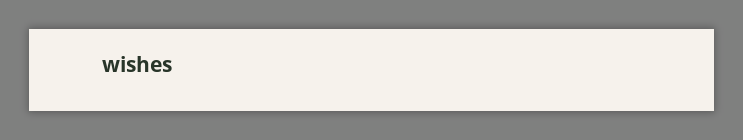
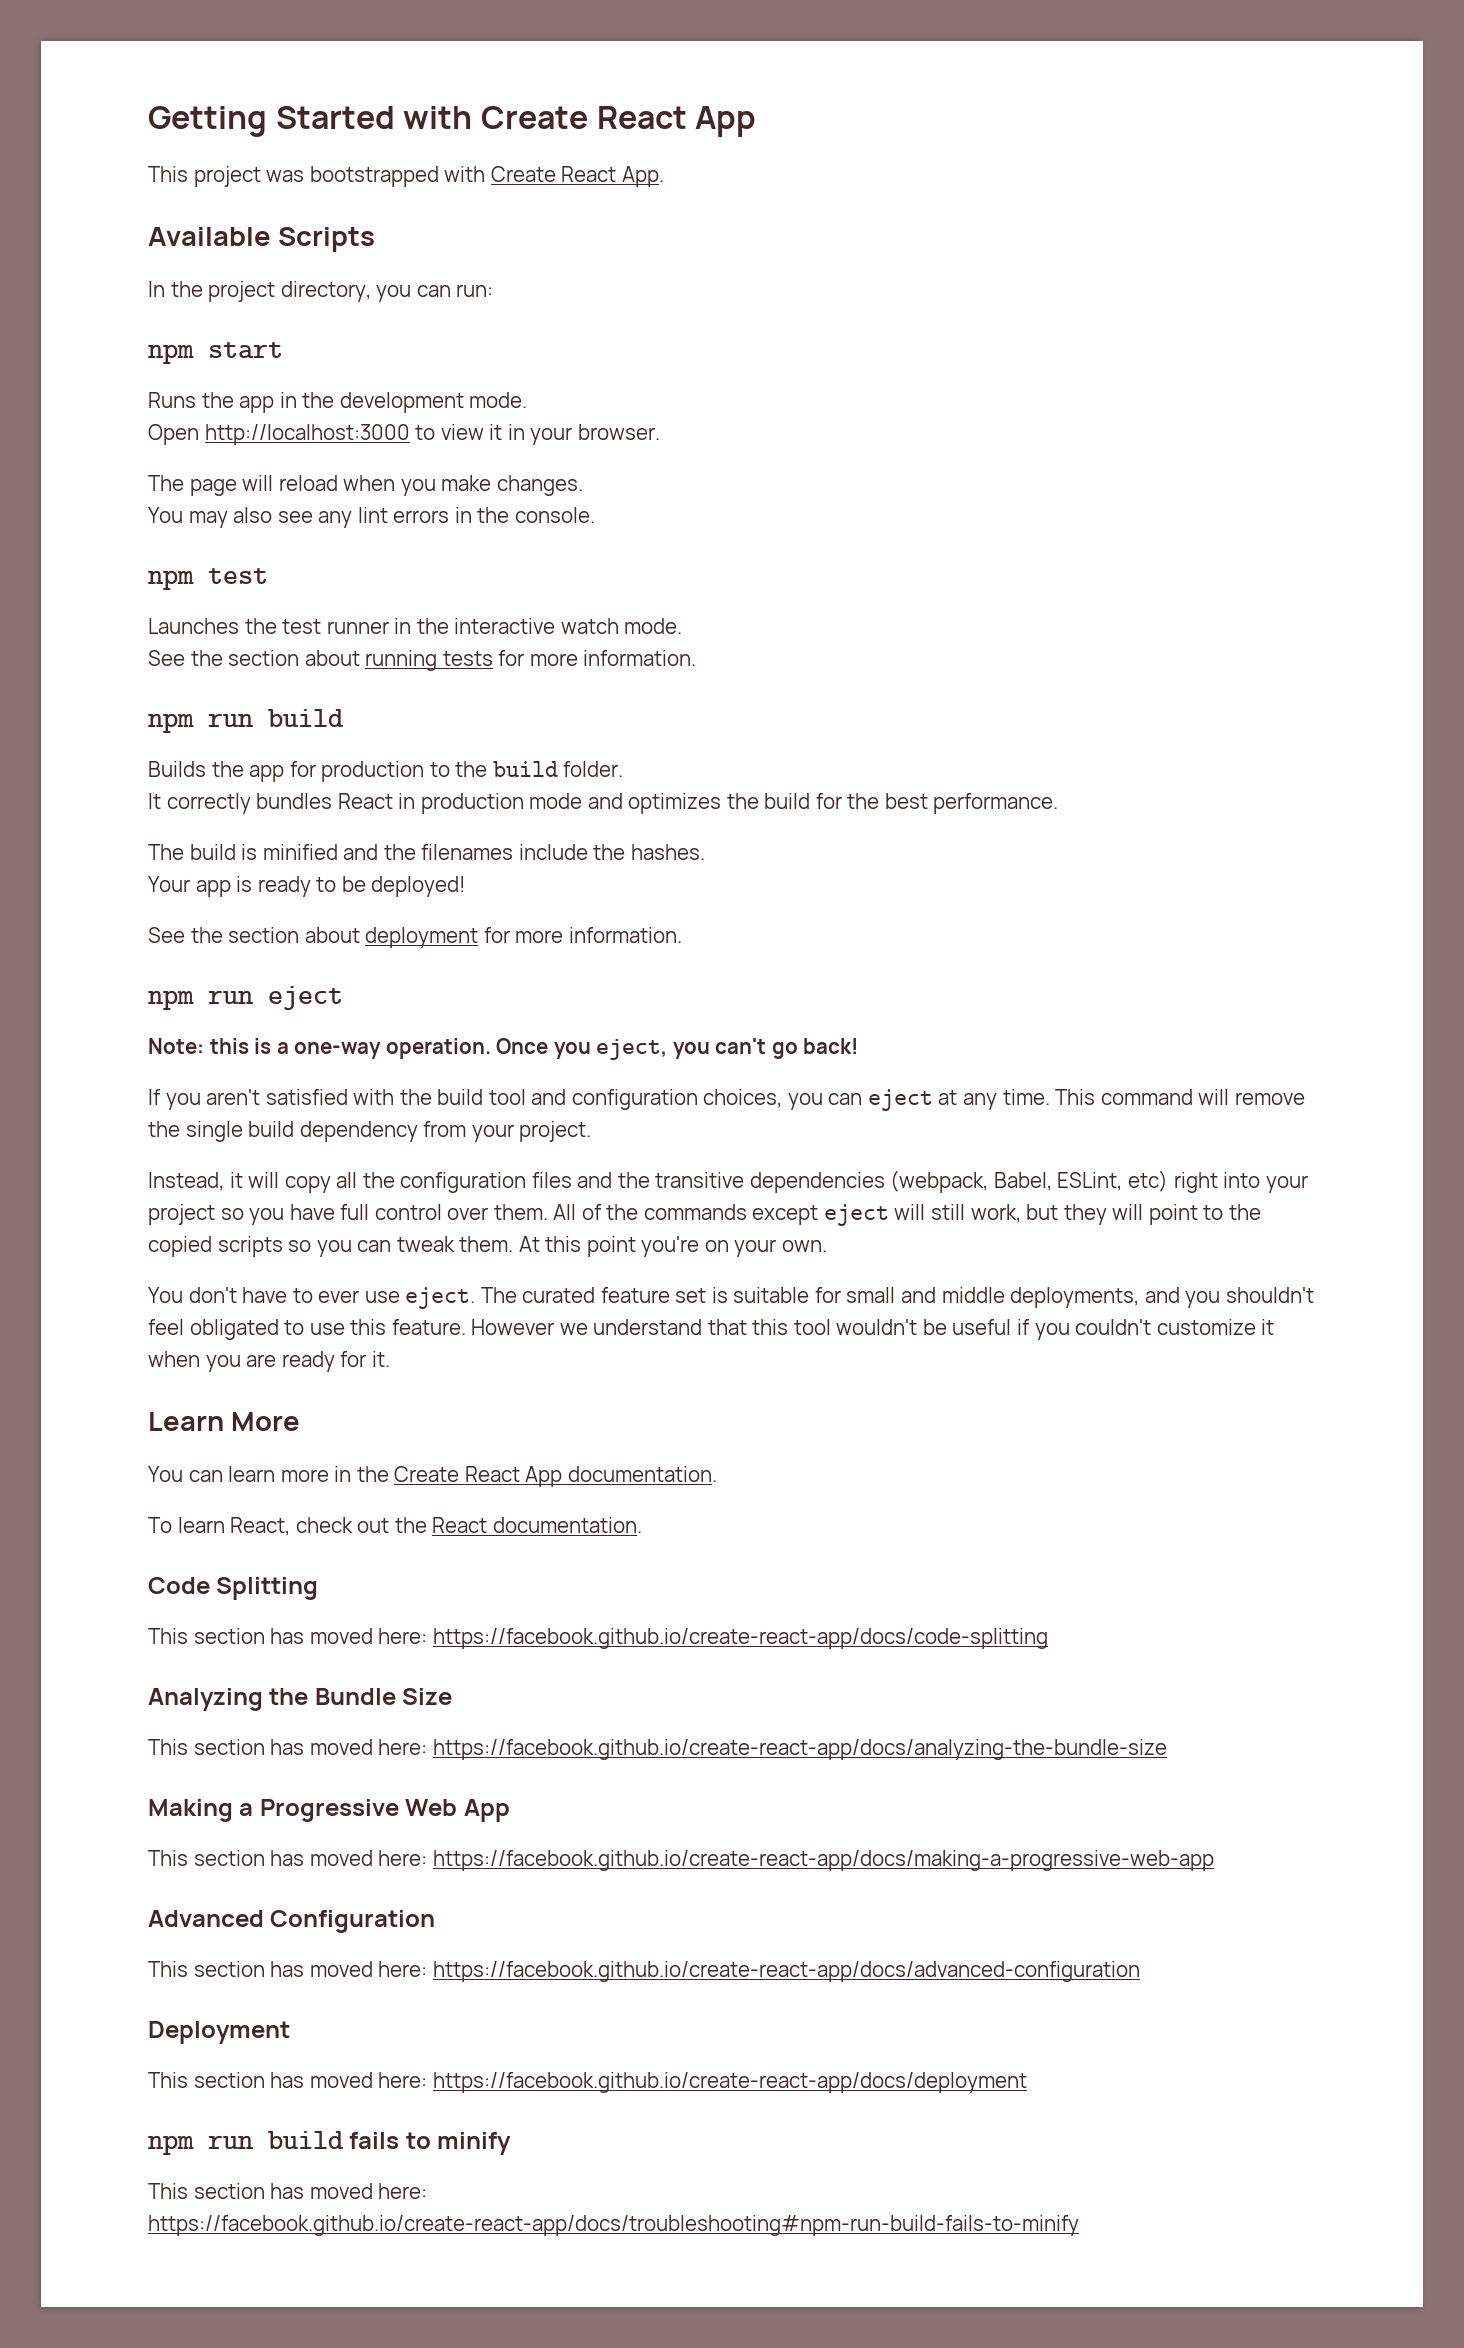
- wishes
+ Getting Started with Create React App
+ This project was bootstrapped with Create React App.
+ Available Scripts
+ In the project directory, you can run:
+ npm start
+ Runs the app in the development mode.
+ Open http://localhost:3000 to view it in your browser.
+ The page will reload when you make changes.
+ You may also see any lint errors in the console.
+ npm test
+ Launches the test runner in the interactive watch mode.
+ See the section about running tests for more information.
+ npm run build
+ Builds the app for production to the build folder.
+ It correctly bundles React in production mode and optimizes the build for the best performance.
+ The build is minified and the filenames include the hashes.
+ Your app is ready to be deployed!
+ See the section about deployment for more information.
+ npm run eject
+ Note: this is a one-way operation. Once you eject, you can't go back!
+ If you aren't satisfied with the build tool and configuration choices, you can eject at any time. This command will remove the single build dependency from your project.
+ Instead, it will copy all the configuration files and the transitive dependencies (webpack, Babel, ESLint, etc) right into your project so you have full control over them. All of the commands except eject will still work, but they will point to the copied scripts so you can tweak them. At this point you're on your own.
+ You don't have to ever use eject. The curated feature set is suitable for small and middle deployments, and you shouldn't feel obligated to use this feature. However we understand that this tool wouldn't be useful if you couldn't customize it when you are ready for it.
+ Learn More
+ You can learn more in the Create React App documentation.
+ To learn React, check out the React documentation.
+ Code Splitting
+ This section has moved here: https://facebook.github.io/create-react-app/docs/code-splitting
+ Analyzing the Bundle Size
+ This section has moved here: https://facebook.github.io/create-react-app/docs/analyzing-the-bundle-size
+ Making a Progressive Web App
+ This section has moved here: https://facebook.github.io/create-react-app/docs/making-a-progressive-web-app
+ Advanced Configuration
+ This section has moved here: https://facebook.github.io/create-react-app/docs/advanced-configuration
+ Deployment
+ This section has moved here: https://facebook.github.io/create-react-app/docs/deployment
+ npm run build fails to minify
+ This section has moved here: https://facebook.github.io/create-react-app/docs/troubleshooting#npm-run-build-fails-to-minify

